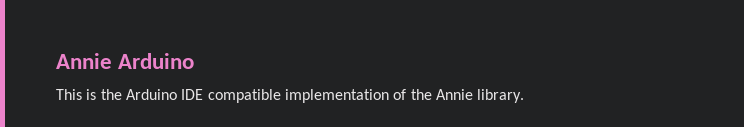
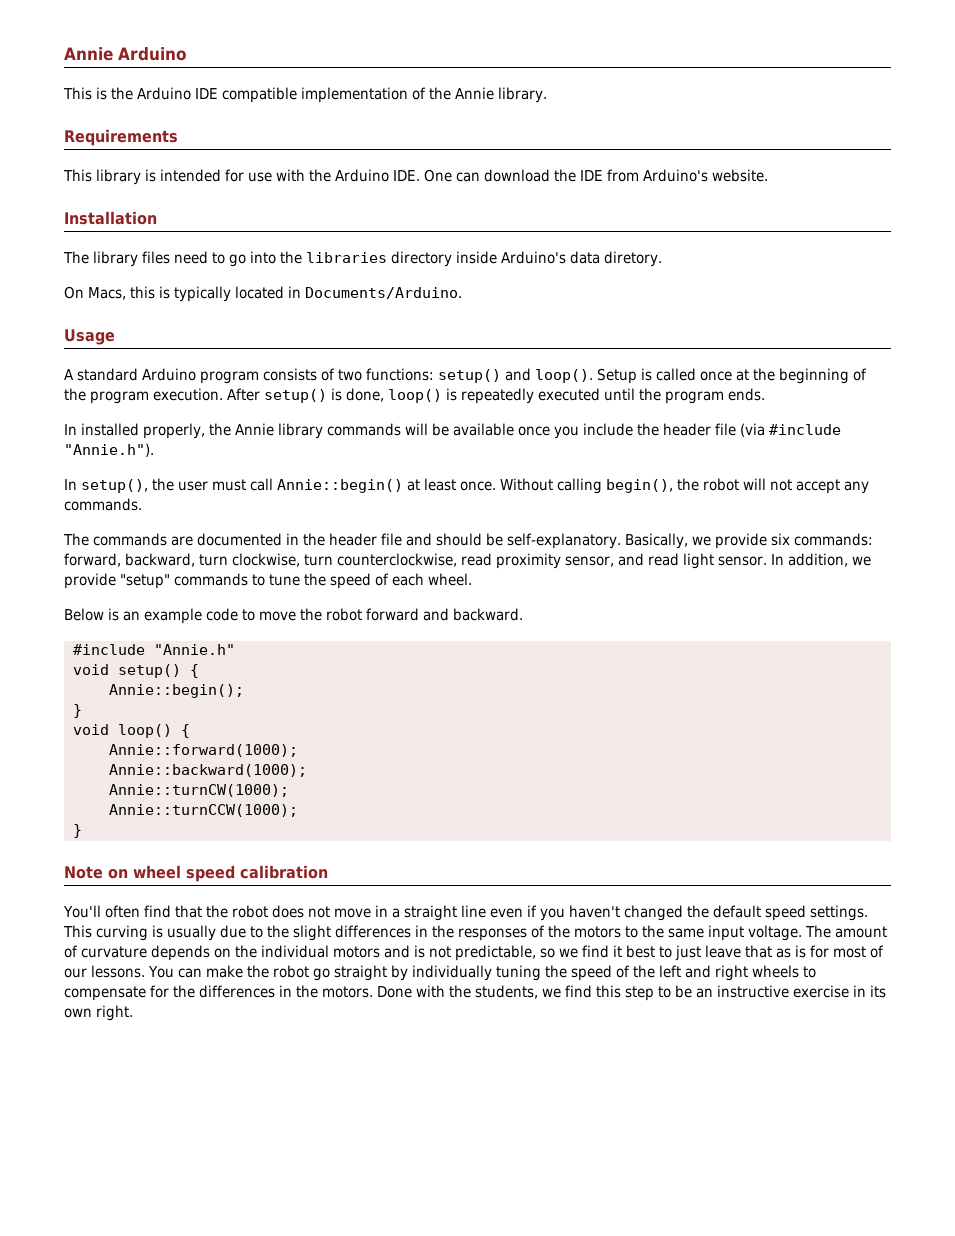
+ Requirements
+ This library is intended for use with the Arduino IDE. One can download the IDE from Arduino's website.
+ Installation
+ The library files need to go into the libraries directory inside Arduino's data diretory.
+ On Macs, this is typically located in Documents/Arduino.
+ Usage
+ A standard Arduino program consists of two functions: setup() and loop(). Setup is called once at the beginning of the program execution. After setup() is done, loop() is repeatedly executed until the program ends.
+ In installed properly, the Annie library commands will be available once you include the header file (via #include "Annie.h").
+ In setup(), the user must call Annie::begin() at least once. Without calling begin(), the robot will not accept any commands.
+ The commands are documented in the header file and should be self-explanatory. Basically, we provide six commands: forward, backward, turn clockwise, turn counterclockwise, read proximity sensor, and read light sensor. In addition, we provide "setup" commands to tune the speed of each wheel.
+ Below is an example code to move the robot forward and backward.
+ #include "Annie.h"
+ void setup() {
+ Annie::begin();
+ }
+ void loop() {
+ Annie::forward(1000);
+ Annie::backward(1000);
+ Annie::turnCW(1000);
+ Annie::turnCCW(1000);
+ }
+ Note on wheel speed calibration
+ You'll often find that the robot does not move in a straight line even if you haven't changed the default speed settings. This curving is usually due to the slight differences in the responses of the motors to the same input voltage. The amount of curvature depends on the individual motors and is not predictable, so we find it best to just leave that as is for most of our lessons. You can make the robot go straight by individually tuning the speed of the left and right wheels to compensate for the differences in the motors. Done with the students, we find this step to be an instructive exercise in its own right.

